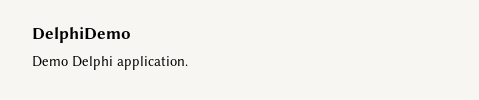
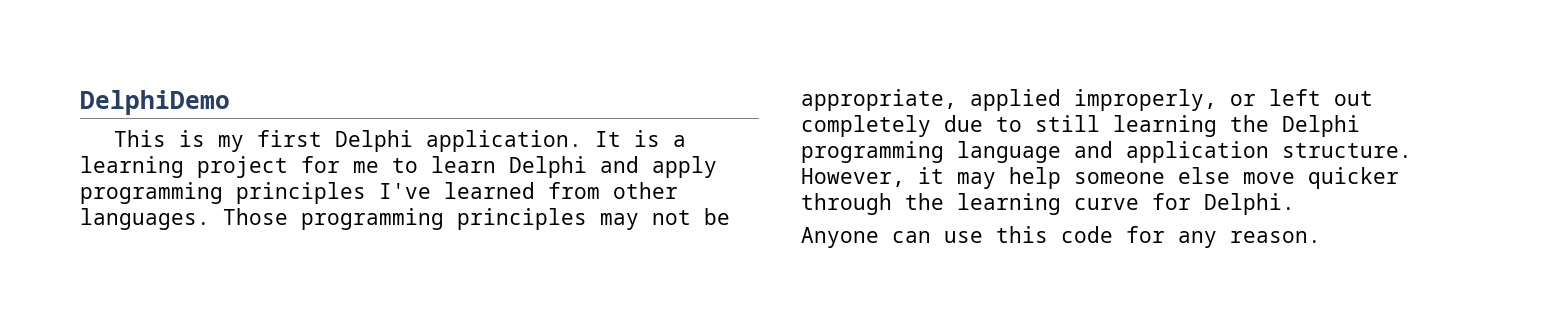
- Demo Delphi application.
+ This is my first Delphi application. It is a learning project for me to learn Delphi and apply programming principles I've learned from other languages. Those programming principles may not be appropriate, applied improperly, or left out completely due to still learning the Delphi programming language and application structure. However, it may help someone else move quicker through the learning curve for Delphi.
+ Anyone can use this code for any reason.

